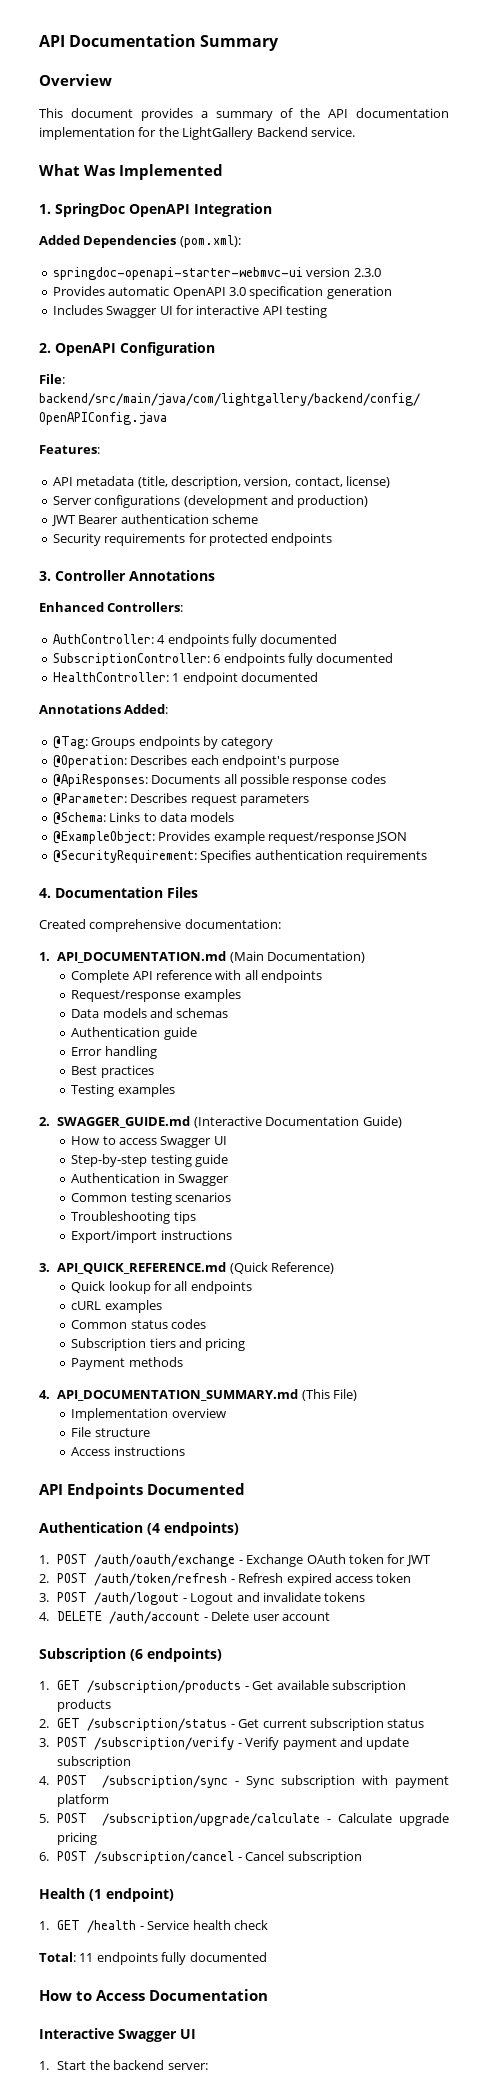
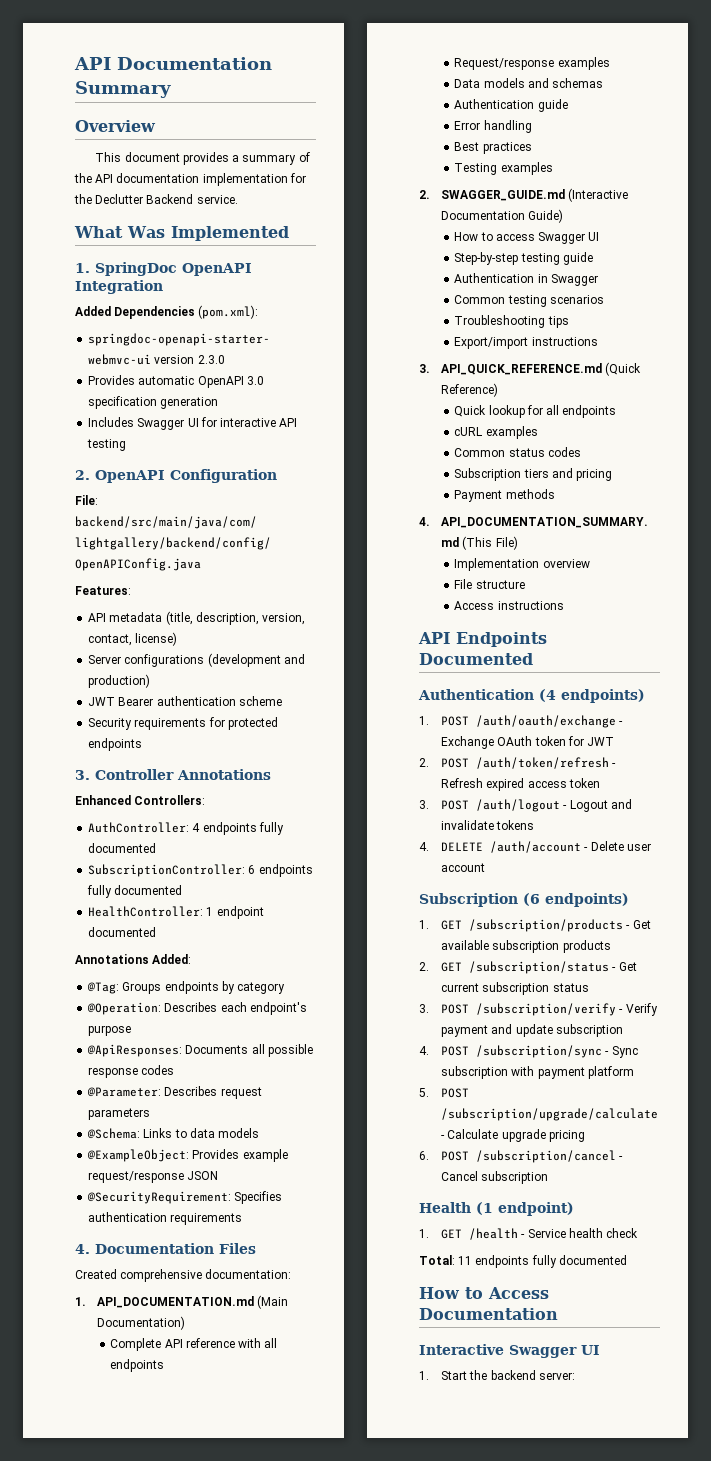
- This document provides a summary of the API documentation implementation for the LightGallery Backend service.
+ This document provides a summary of the API documentation implementation for the Declutter Backend service.

